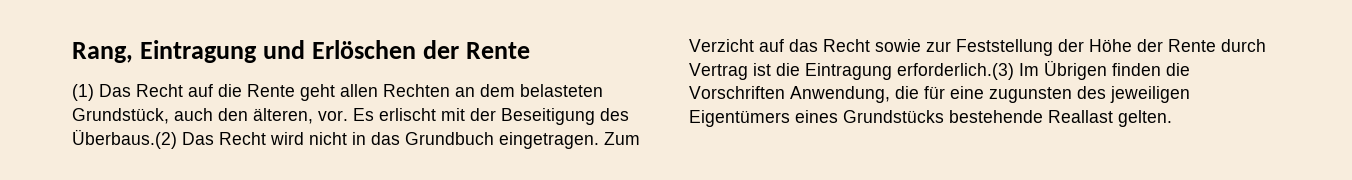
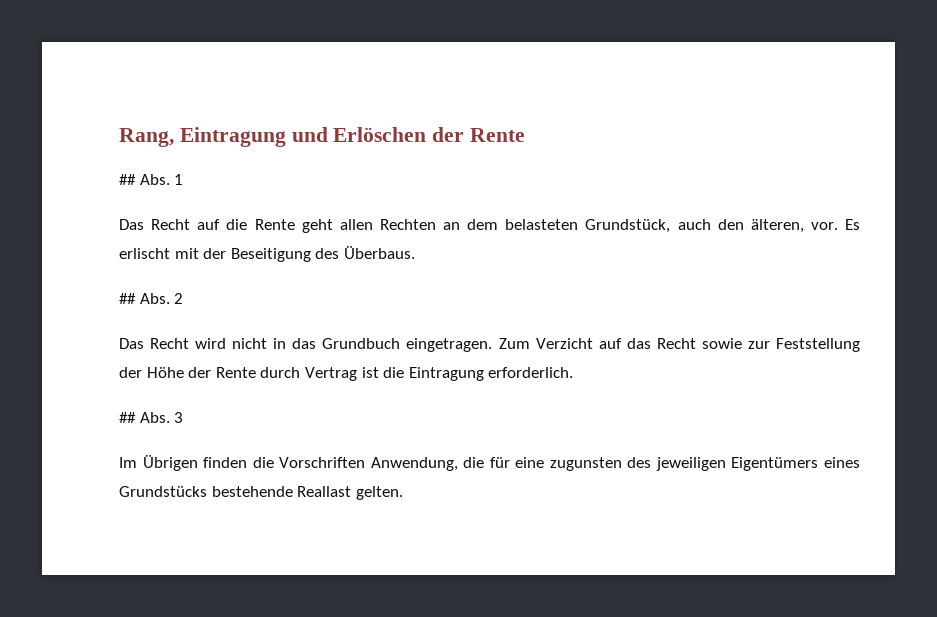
- (1) Das Recht auf die Rente geht allen Rechten an dem belasteten Grundstück, auch den älteren, vor.
+ ## Abs. 1
+ Das Recht auf die Rente geht allen Rechten an dem belasteten Grundstück, auch den älteren, vor.
- Es erlischt mit der Beseitigung des Überbaus.(2) Das Recht wird nicht in das Grundbuch eingetragen.
+ Es erlischt mit der Beseitigung des Überbaus.
+ ## Abs. 2
+ Das Recht wird nicht in das Grundbuch eingetragen.
- Zum Verzicht auf das Recht sowie zur Feststellung der Höhe der Rente durch Vertrag ist die Eintragung erforderlich.(3) Im Übrigen finden die Vorschriften Anwendung, die für eine zugunsten des jeweiligen Eigentümers eines Grundstücks bestehende Reallast gelten.
+ Zum Verzicht auf das Recht sowie zur Feststellung der Höhe der Rente durch Vertrag ist die Eintragung erforderlich.
+ ## Abs. 3
+ Im Übrigen finden die Vorschriften Anwendung, die für eine zugunsten des jeweiligen Eigentümers eines Grundstücks bestehende Reallast gelten.

